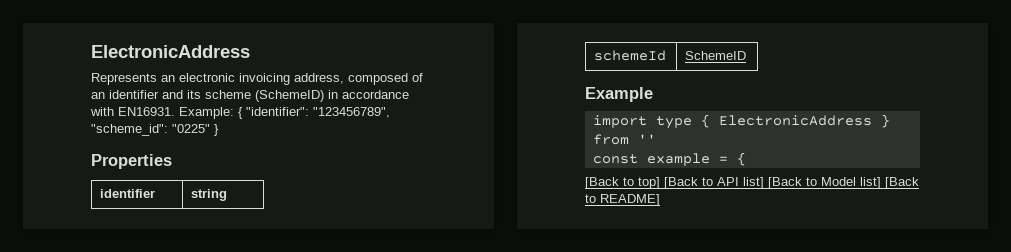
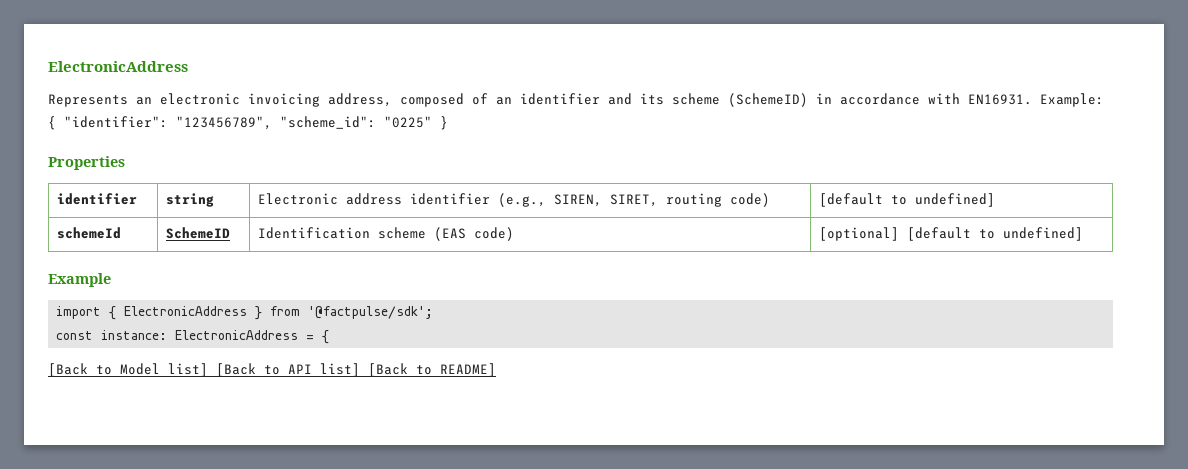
- identifier | string
- schemeId | SchemeID
+ identifier | string | Electronic address identifier (e.g., SIREN, SIRET, routing code) | [default to undefined]
+ schemeId | SchemeID | Identification scheme (EAS code) | [optional] [default to undefined]
- import type { ElectronicAddress } from ''
+ import { ElectronicAddress } from '@factpulse/sdk';
- const example = {
+ const instance: ElectronicAddress = {
- [Back to top] [Back to API list] [Back to Model list] [Back to README]
+ [Back to Model list] [Back to API list] [Back to README]

